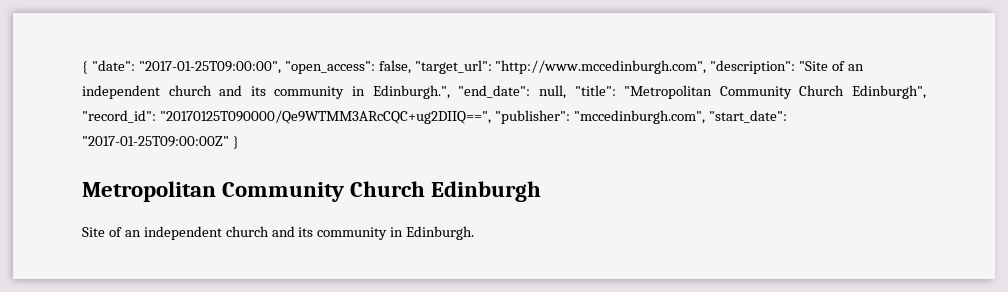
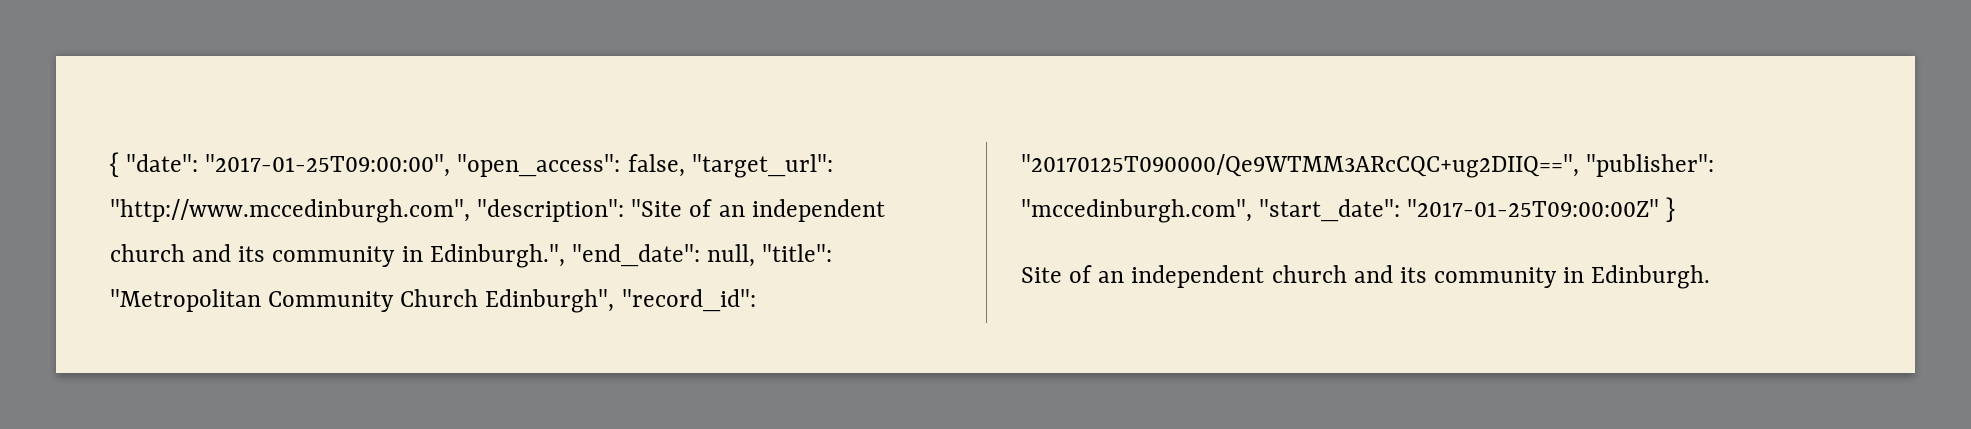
- Metropolitan Community Church Edinburgh

